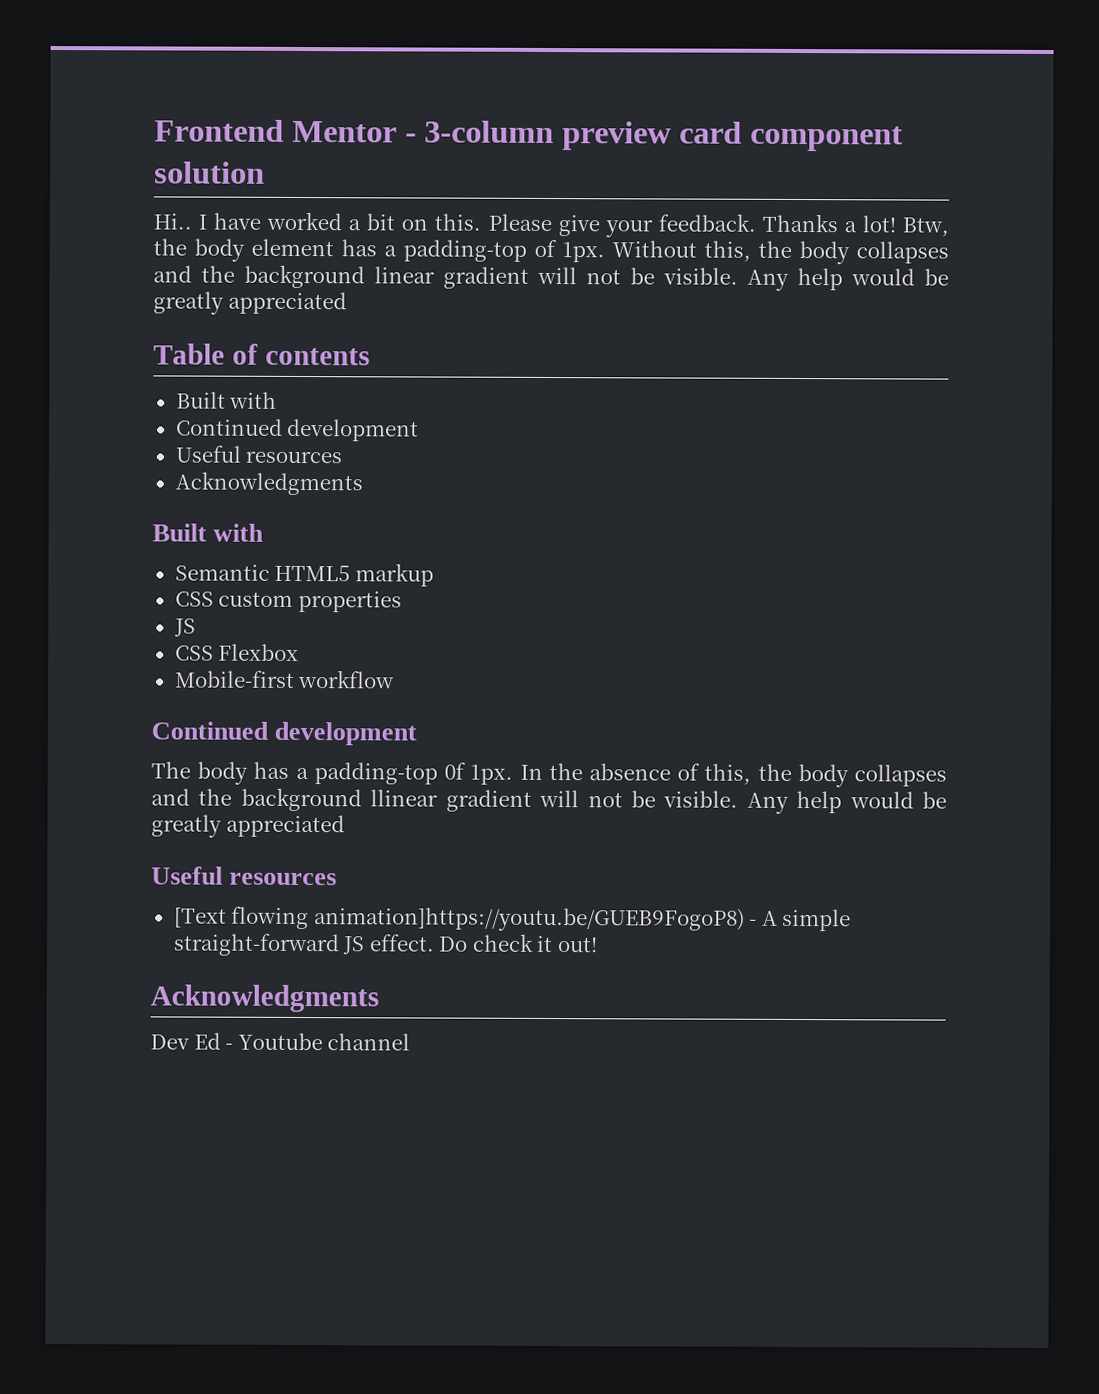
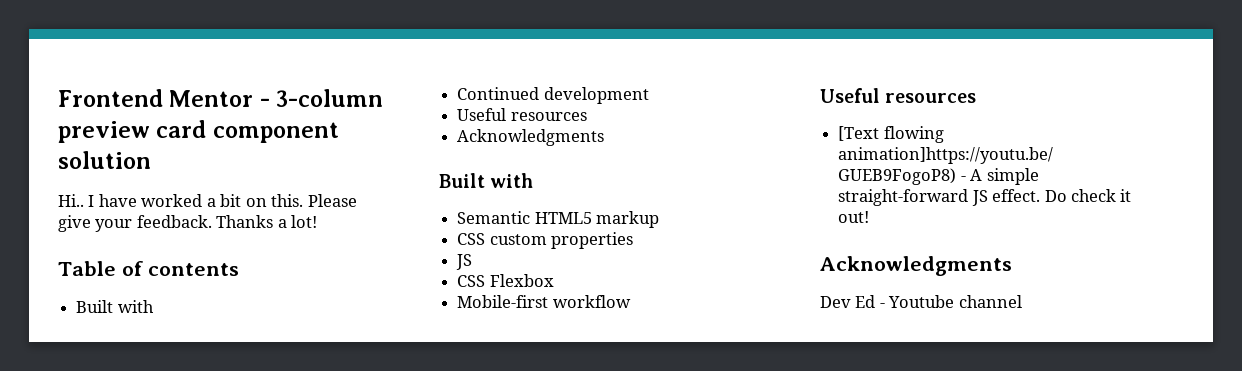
- Btw, the body element has a padding-top of 1px. Without this, the body collapses and the background linear gradient will not be visible. Any help would be greatly appreciated
  Mobile-first workflow
- Continued development
- The body has a padding-top 0f 1px. In the absence of this, the body collapses and the background llinear gradient will not be visible. Any help would be greatly appreciated

